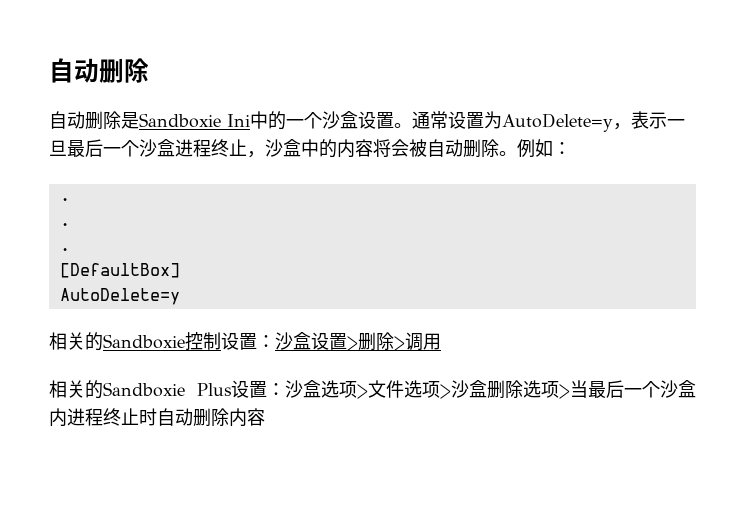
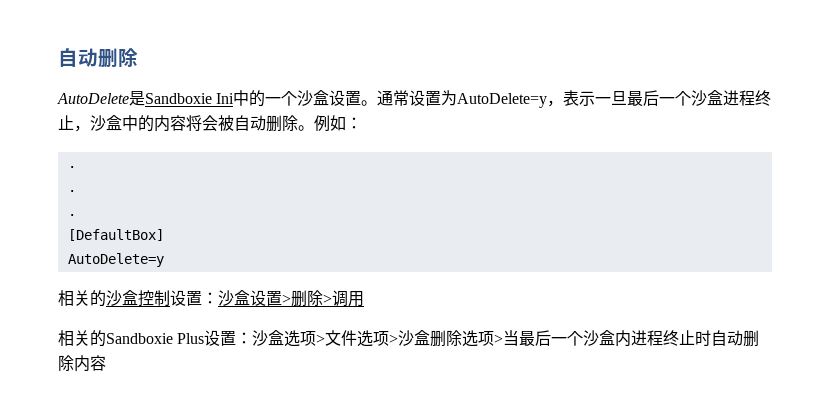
- 自动删除是Sandboxie Ini中的一个沙盒设置。
+ AutoDelete是Sandboxie Ini中的一个沙盒设置。
- 相关的Sandboxie控制设置：沙盒设置>删除>调用
+ 相关的沙盒控制设置：沙盒设置>删除>调用

